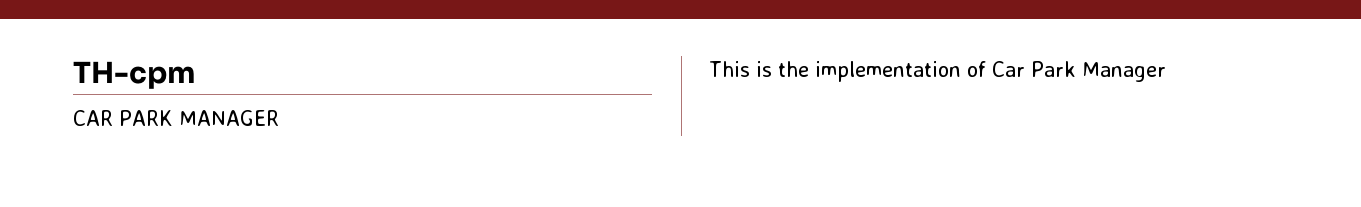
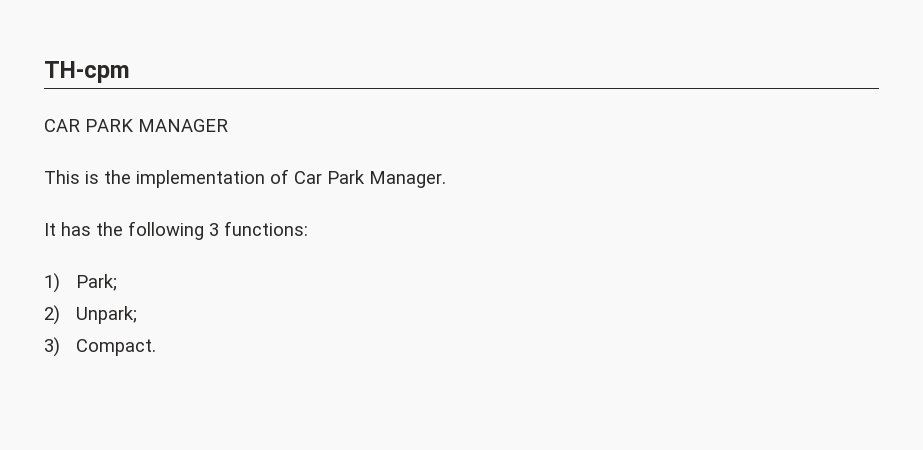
- This is the implementation of Car Park Manager
+ This is the implementation of Car Park Manager.
+ It has the following 3 functions:
+ 1) Park;
+ 2) Unpark;
+ 3) Compact.

